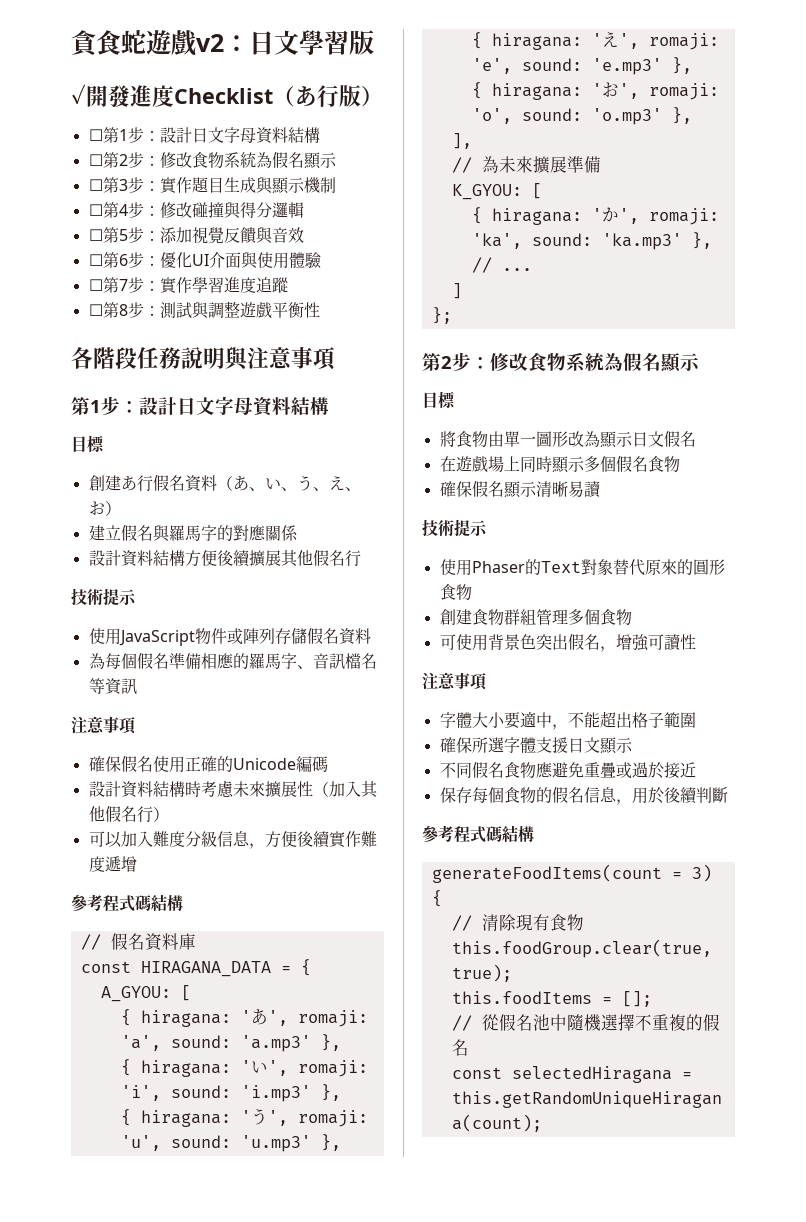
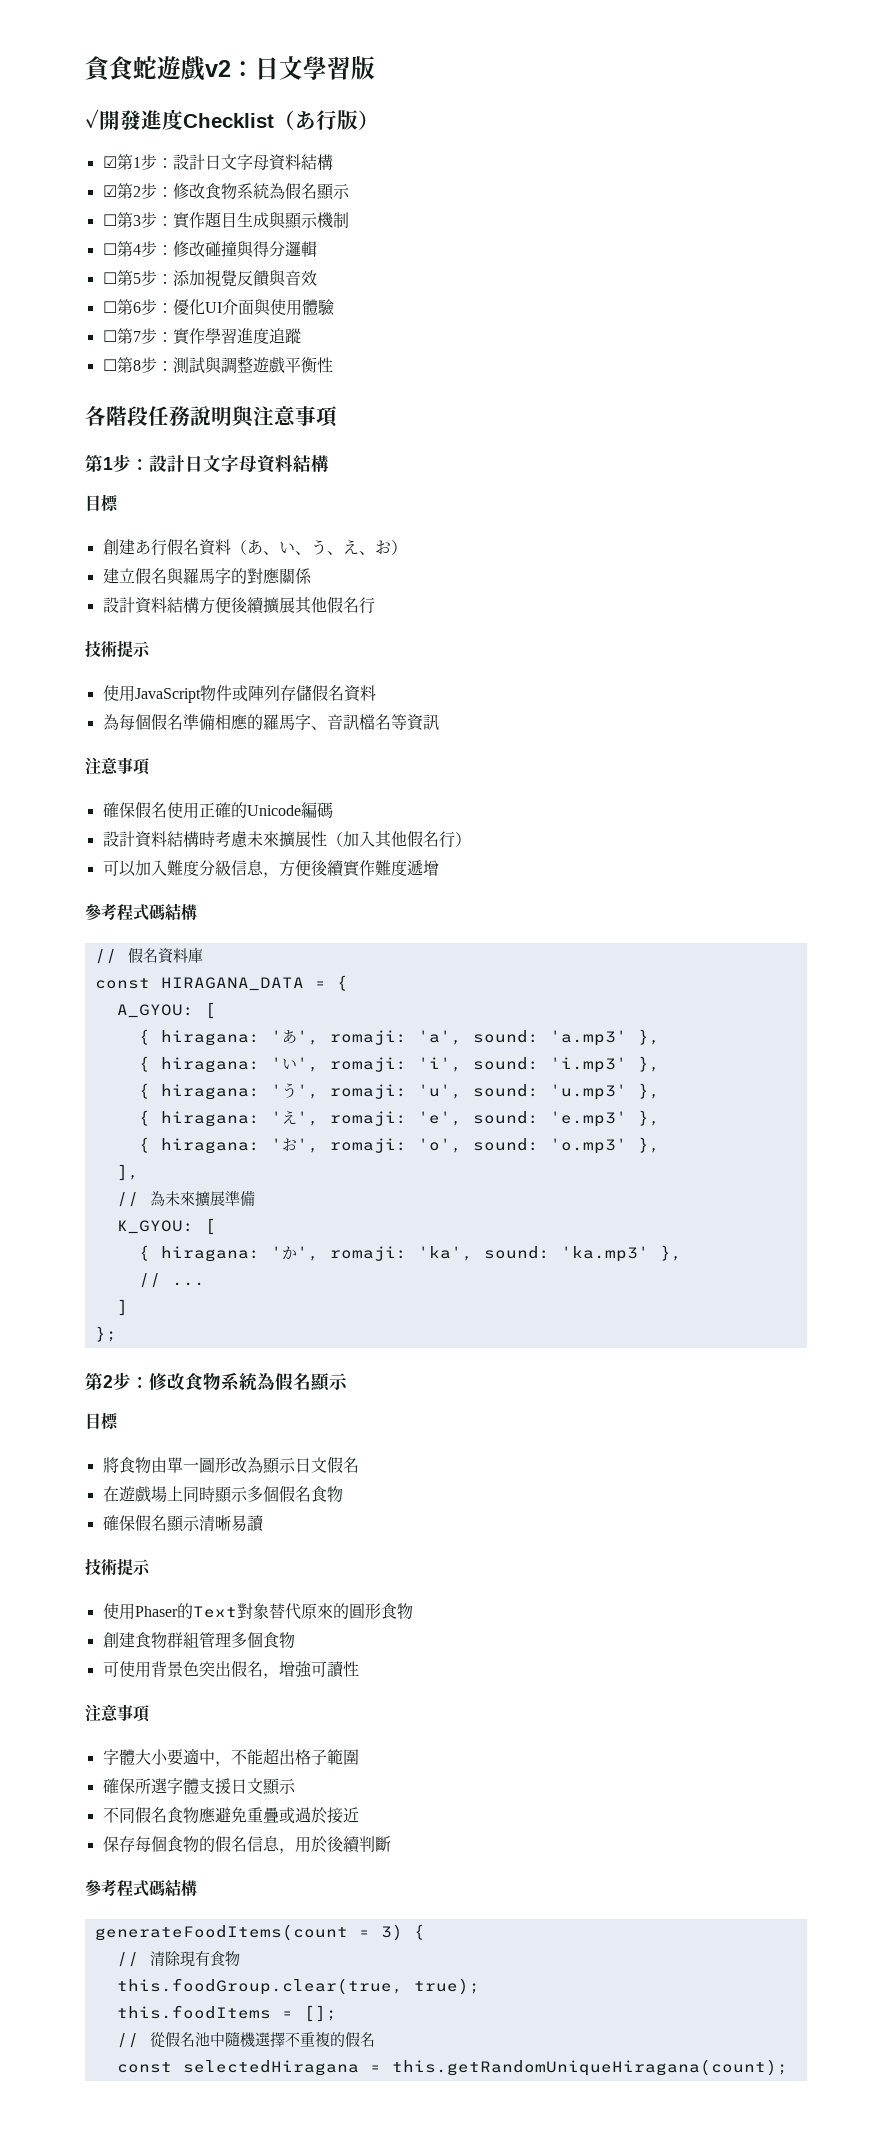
- ☐第1步：設計日文字母資料結構
- ☐第2步：修改食物系統為假名顯示
+ ☑第1步：設計日文字母資料結構
+ ☑第2步：修改食物系統為假名顯示

